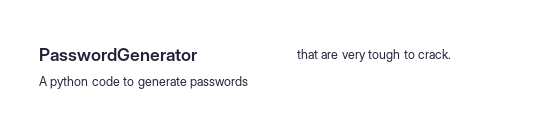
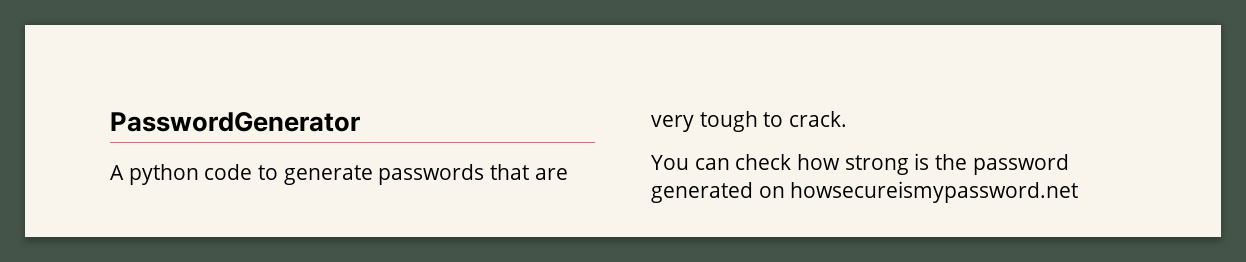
+ You can check how strong is the password generated on howsecureismypassword.net

